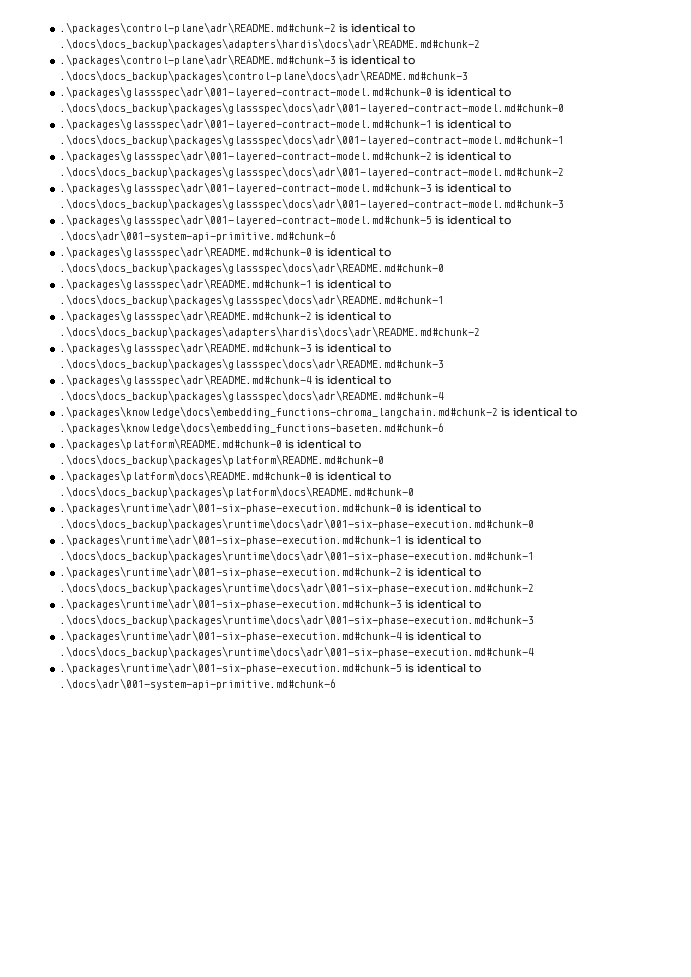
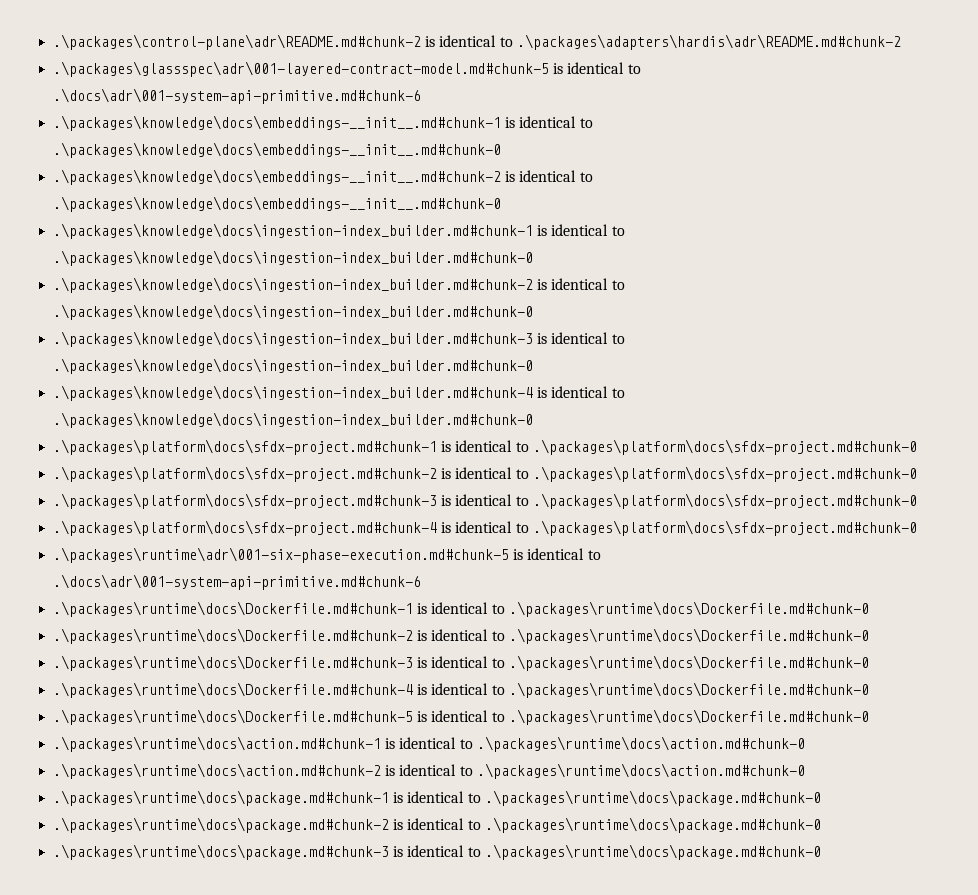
- .\packages\control-plane\adr\README.md#chunk-2 is identical to .\docs\docs_backup\packages\adapters\hardis\docs\adr\README.md#chunk-2
- .\packages\control-plane\adr\README.md#chunk-3 is identical to .\docs\docs_backup\packages\control-plane\docs\adr\README.md#chunk-3
- .\packages\glassspec\adr\001-layered-contract-model.md#chunk-0 is identical to .\docs\docs_backup\packages\glassspec\docs\adr\001-layered-contract-model.md#chunk-0
- .\packages\glassspec\adr\001-layered-contract-model.md#chunk-1 is identical to .\docs\docs_backup\packages\glassspec\docs\adr\001-layered-contract-model.md#chunk-1
- .\packages\glassspec\adr\001-layered-contract-model.md#chunk-2 is identical to .\docs\docs_backup\packages\glassspec\docs\adr\001-layered-contract-model.md#chunk-2
- .\packages\glassspec\adr\001-layered-contract-model.md#chunk-3 is identical to .\docs\docs_backup\packages\glassspec\docs\adr\001-layered-contract-model.md#chunk-3
+ .\packages\control-plane\adr\README.md#chunk-2 is identical to .\packages\adapters\hardis\adr\README.md#chunk-2
- .\packages\glassspec\adr\README.md#chunk-0 is identical to .\docs\docs_backup\packages\glassspec\docs\adr\README.md#chunk-0
- .\packages\glassspec\adr\README.md#chunk-1 is identical to .\docs\docs_backup\packages\glassspec\docs\adr\README.md#chunk-1
- .\packages\glassspec\adr\README.md#chunk-2 is identical to .\docs\docs_backup\packages\adapters\hardis\docs\adr\README.md#chunk-2
- .\packages\glassspec\adr\README.md#chunk-3 is identical to .\docs\docs_backup\packages\glassspec\docs\adr\README.md#chunk-3
- .\packages\glassspec\adr\README.md#chunk-4 is identical to .\docs\docs_backup\packages\glassspec\docs\adr\README.md#chunk-4
- .\packages\knowledge\docs\embedding_functions-chroma_langchain.md#chunk-2 is identical to .\packages\knowledge\docs\embedding_functions-baseten.md#chunk-6
- .\packages\platform\README.md#chunk-0 is identical to .\docs\docs_backup\packages\platform\README.md#chunk-0
- .\packages\platform\docs\README.md#chunk-0 is identical to .\docs\docs_backup\packages\platform\docs\README.md#chunk-0
- .\packages\runtime\adr\001-six-phase-execution.md#chunk-0 is identical to .\docs\docs_backup\packages\runtime\docs\adr\001-six-phase-execution.md#chunk-0
- .\packages\runtime\adr\001-six-phase-execution.md#chunk-1 is identical to .\docs\docs_backup\packages\runtime\docs\adr\001-six-phase-execution.md#chunk-1
- .\packages\runtime\adr\001-six-phase-execution.md#chunk-2 is identical to .\docs\docs_backup\packages\runtime\docs\adr\001-six-phase-execution.md#chunk-2
- .\packages\runtime\adr\001-six-phase-execution.md#chunk-3 is identical to .\docs\docs_backup\packages\runtime\docs\adr\001-six-phase-execution.md#chunk-3
- .\packages\runtime\adr\001-six-phase-execution.md#chunk-4 is identical to .\docs\docs_backup\packages\runtime\docs\adr\001-six-phase-execution.md#chunk-4
+ .\packages\knowledge\docs\embeddings-__init__.md#chunk-1 is identical to .\packages\knowledge\docs\embeddings-__init__.md#chunk-0
+ .\packages\knowledge\docs\embeddings-__init__.md#chunk-2 is identical to .\packages\knowledge\docs\embeddings-__init__.md#chunk-0
+ .\packages\knowledge\docs\ingestion-index_builder.md#chunk-1 is identical to .\packages\knowledge\docs\ingestion-index_builder.md#chunk-0
+ .\packages\knowledge\docs\ingestion-index_builder.md#chunk-2 is identical to .\packages\knowledge\docs\ingestion-index_builder.md#chunk-0
+ .\packages\knowledge\docs\ingestion-index_builder.md#chunk-3 is identical to .\packages\knowledge\docs\ingestion-index_builder.md#chunk-0
+ .\packages\knowledge\docs\ingestion-index_builder.md#chunk-4 is identical to .\packages\knowledge\docs\ingestion-index_builder.md#chunk-0
+ .\packages\platform\docs\sfdx-project.md#chunk-1 is identical to .\packages\platform\docs\sfdx-project.md#chunk-0
+ .\packages\platform\docs\sfdx-project.md#chunk-2 is identical to .\packages\platform\docs\sfdx-project.md#chunk-0
+ .\packages\platform\docs\sfdx-project.md#chunk-3 is identical to .\packages\platform\docs\sfdx-project.md#chunk-0
+ .\packages\platform\docs\sfdx-project.md#chunk-4 is identical to .\packages\platform\docs\sfdx-project.md#chunk-0
+ .\packages\runtime\docs\Dockerfile.md#chunk-1 is identical to .\packages\runtime\docs\Dockerfile.md#chunk-0
+ .\packages\runtime\docs\Dockerfile.md#chunk-2 is identical to .\packages\runtime\docs\Dockerfile.md#chunk-0
+ .\packages\runtime\docs\Dockerfile.md#chunk-3 is identical to .\packages\runtime\docs\Dockerfile.md#chunk-0
+ .\packages\runtime\docs\Dockerfile.md#chunk-4 is identical to .\packages\runtime\docs\Dockerfile.md#chunk-0
+ .\packages\runtime\docs\Dockerfile.md#chunk-5 is identical to .\packages\runtime\docs\Dockerfile.md#chunk-0
+ .\packages\runtime\docs\action.md#chunk-1 is identical to .\packages\runtime\docs\action.md#chunk-0
+ .\packages\runtime\docs\action.md#chunk-2 is identical to .\packages\runtime\docs\action.md#chunk-0
+ .\packages\runtime\docs\package.md#chunk-1 is identical to .\packages\runtime\docs\package.md#chunk-0
+ .\packages\runtime\docs\package.md#chunk-2 is identical to .\packages\runtime\docs\package.md#chunk-0
+ .\packages\runtime\docs\package.md#chunk-3 is identical to .\packages\runtime\docs\package.md#chunk-0

